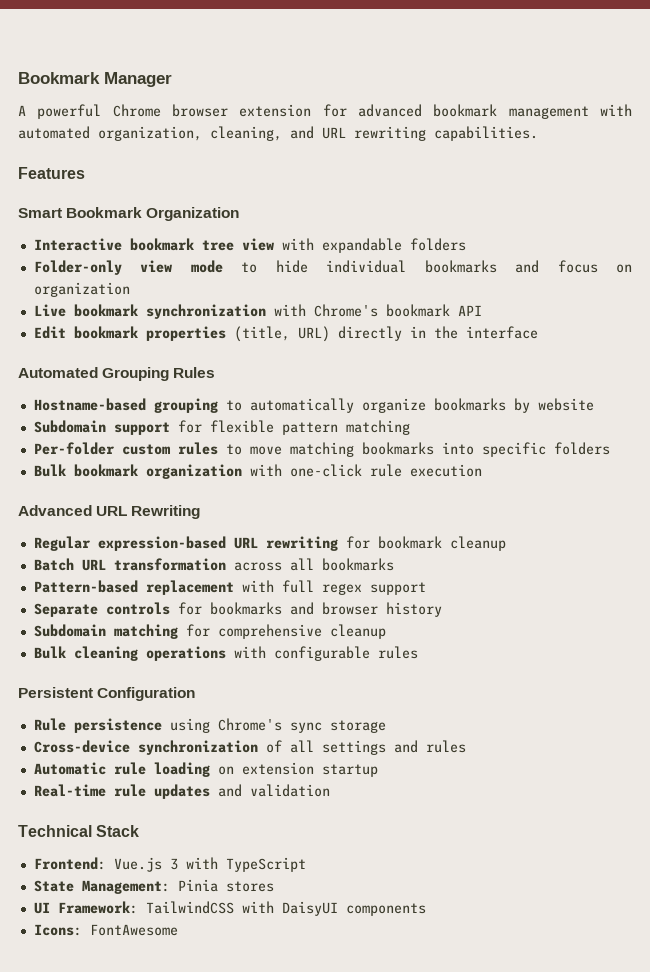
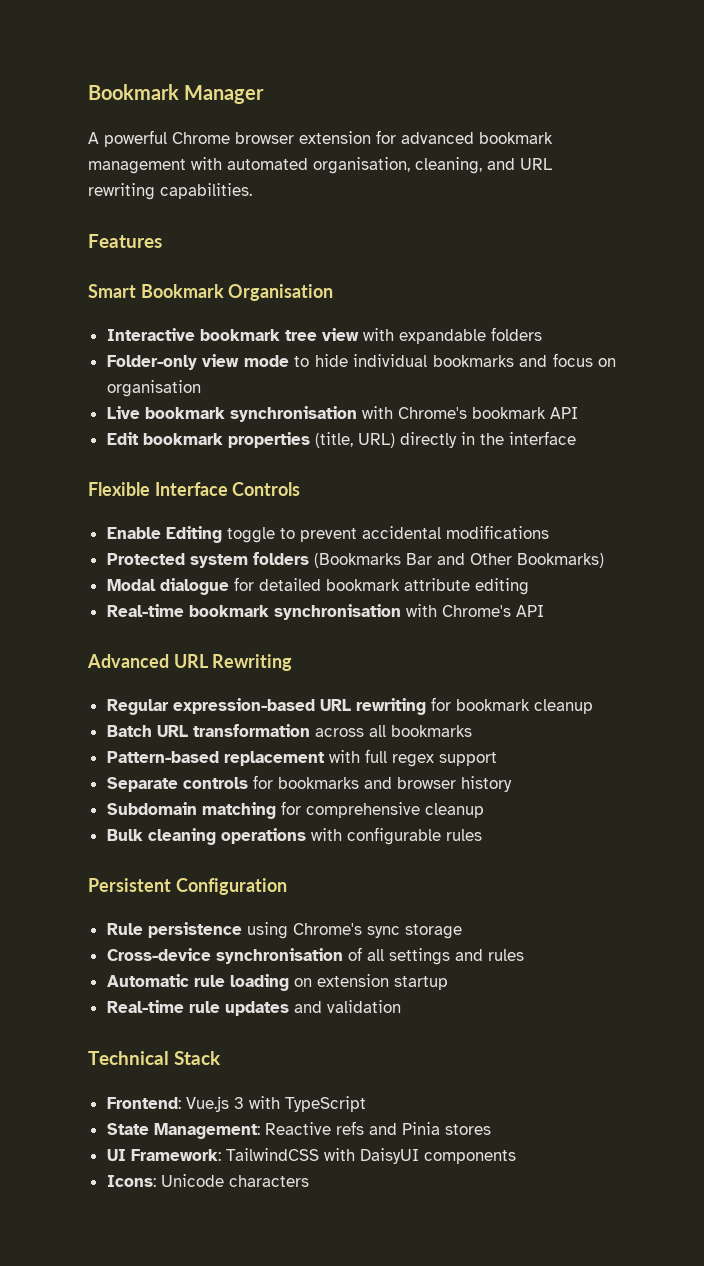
- A powerful Chrome browser extension for advanced bookmark management with automated organization, cleaning, and URL rewriting capabilities.
+ A powerful Chrome browser extension for advanced bookmark management with automated organisation, cleaning, and URL rewriting capabilities.
- Smart Bookmark Organization
+ Smart Bookmark Organisation
- Folder-only view mode to hide individual bookmarks and focus on organization
+ Folder-only view mode to hide individual bookmarks and focus on organisation
- Live bookmark synchronization with Chrome's bookmark API
+ Live bookmark synchronisation with Chrome's bookmark API
- Automated Grouping Rules
- Hostname-based grouping to automatically organize bookmarks by website
- Subdomain support for flexible pattern matching
- Per-folder custom rules to move matching bookmarks into specific folders
- Bulk bookmark organization with one-click rule execution
+ Flexible Interface Controls
+ Enable Editing toggle to prevent accidental modifications
+ Protected system folders (Bookmarks Bar and Other Bookmarks)
+ Modal dialogue for detailed bookmark attribute editing
+ Real-time bookmark synchronisation with Chrome's API
- Cross-device synchronization of all settings and rules
+ Cross-device synchronisation of all settings and rules
- State Management: Pinia stores
+ State Management: Reactive refs and Pinia stores
- Icons: FontAwesome
+ Icons: Unicode characters

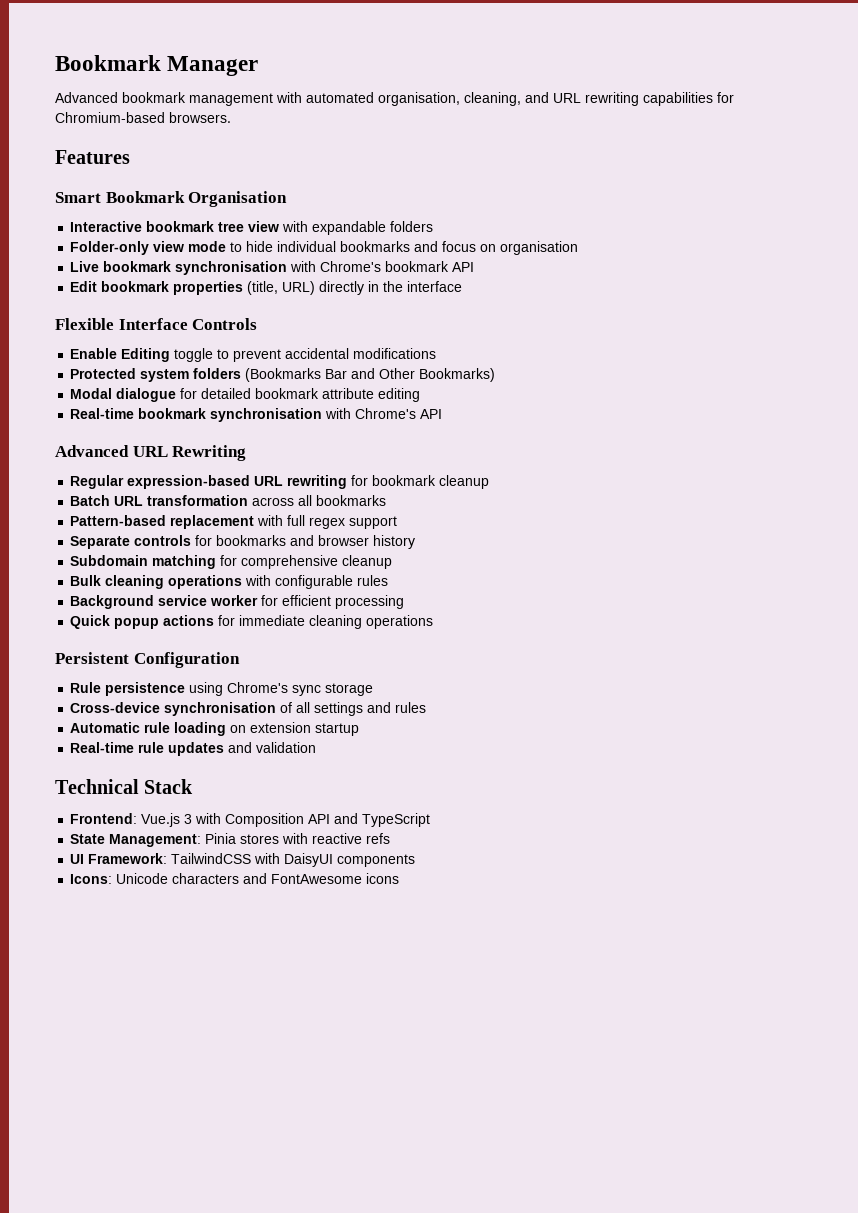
- A powerful Chrome browser extension for advanced bookmark management with automated organisation, cleaning, and URL rewriting capabilities.
+ Advanced bookmark management with automated organisation, cleaning, and URL rewriting capabilities for Chromium-based browsers.
+ Background service worker for efficient processing
+ Quick popup actions for immediate cleaning operations
- Frontend: Vue.js 3 with TypeScript
+ Frontend: Vue.js 3 with Composition API and TypeScript
- State Management: Reactive refs and Pinia stores
+ State Management: Pinia stores with reactive refs
- Icons: Unicode characters
+ Icons: Unicode characters and FontAwesome icons

